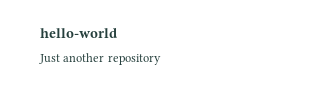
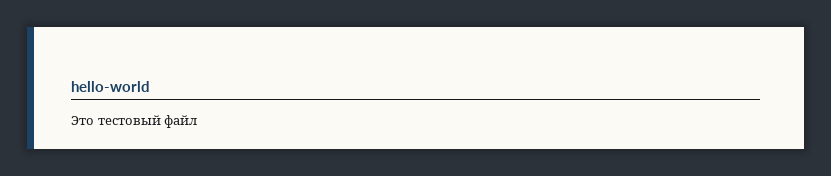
- Just another repository
+ Это тестовый файл

